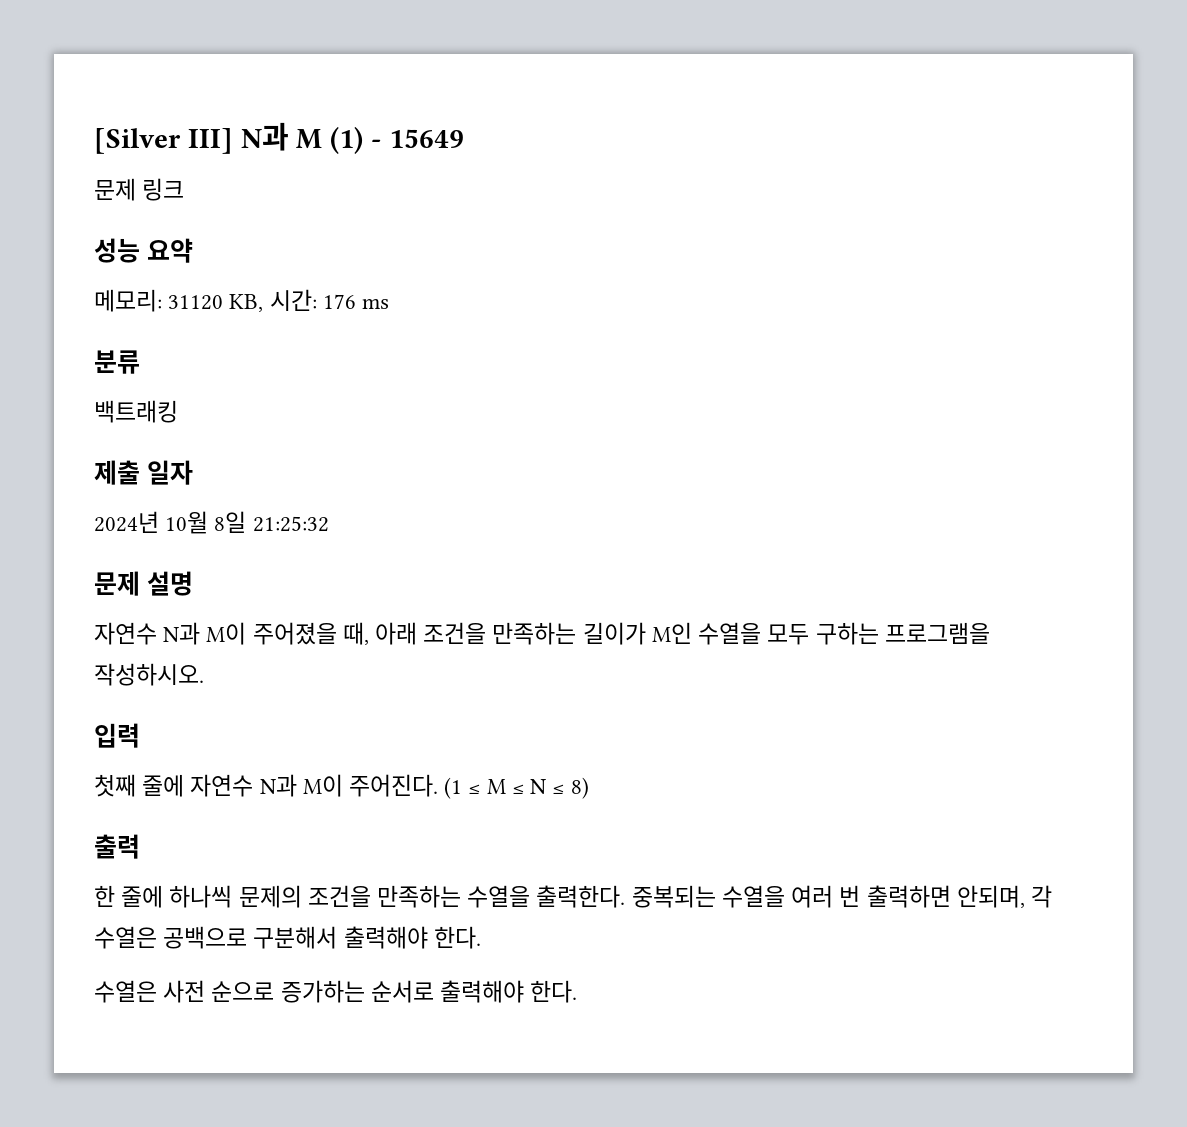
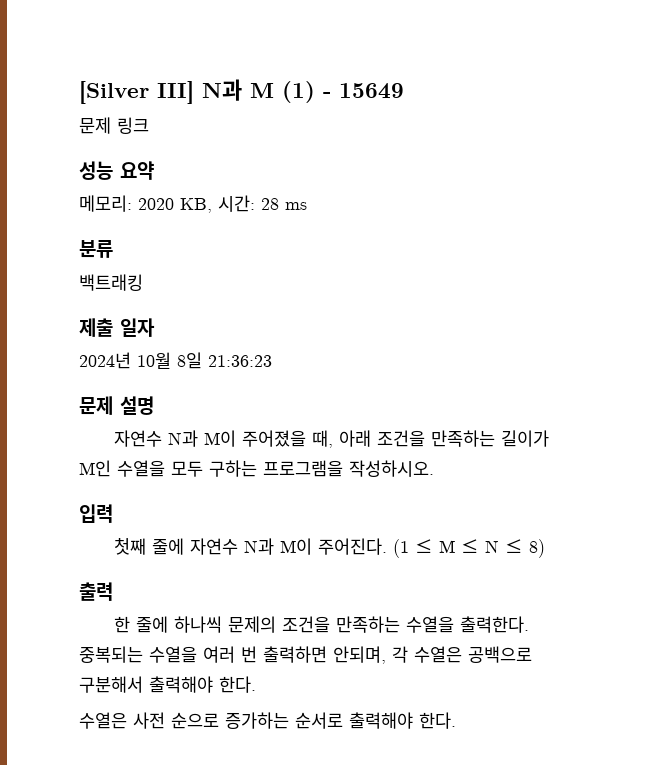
- 메모리: 31120 KB, 시간: 176 ms
+ 메모리: 2020 KB, 시간: 28 ms
- 2024년 10월 8일 21:25:32
+ 2024년 10월 8일 21:36:23

